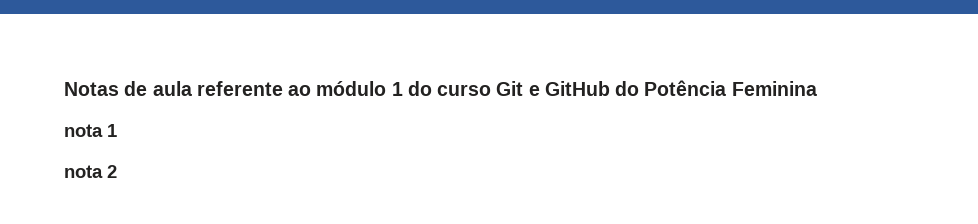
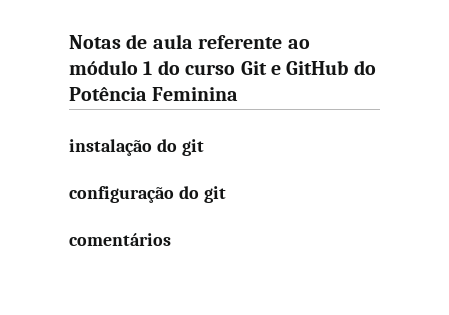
- nota 1
- nota 2
+ instalação do git
+ configuração do git
+ comentários

